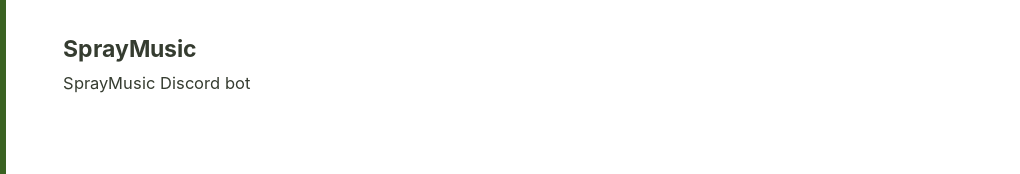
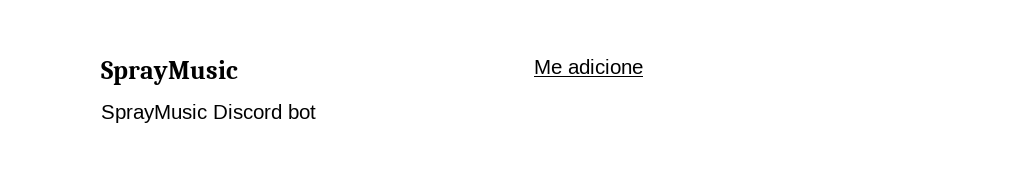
+ Me adicione

